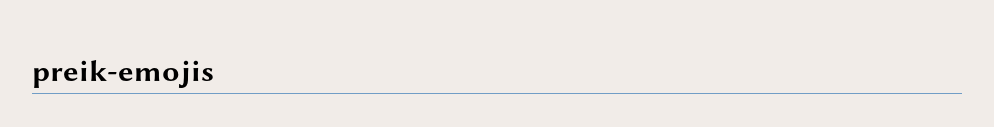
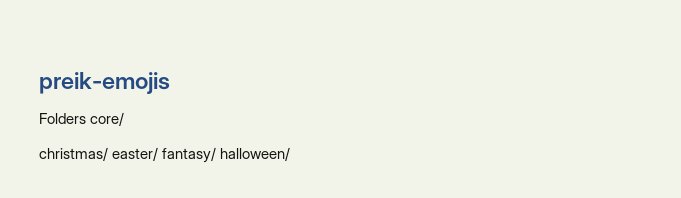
+ Folders core/
+ christmas/ easter/ fantasy/ halloween/

